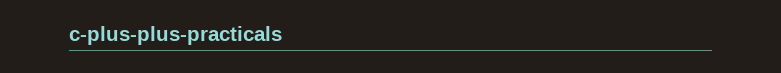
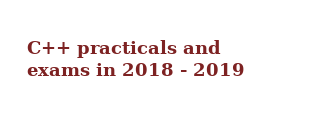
- c-plus-plus-practicals
+ C++ practicals and exams in 2018 - 2019

